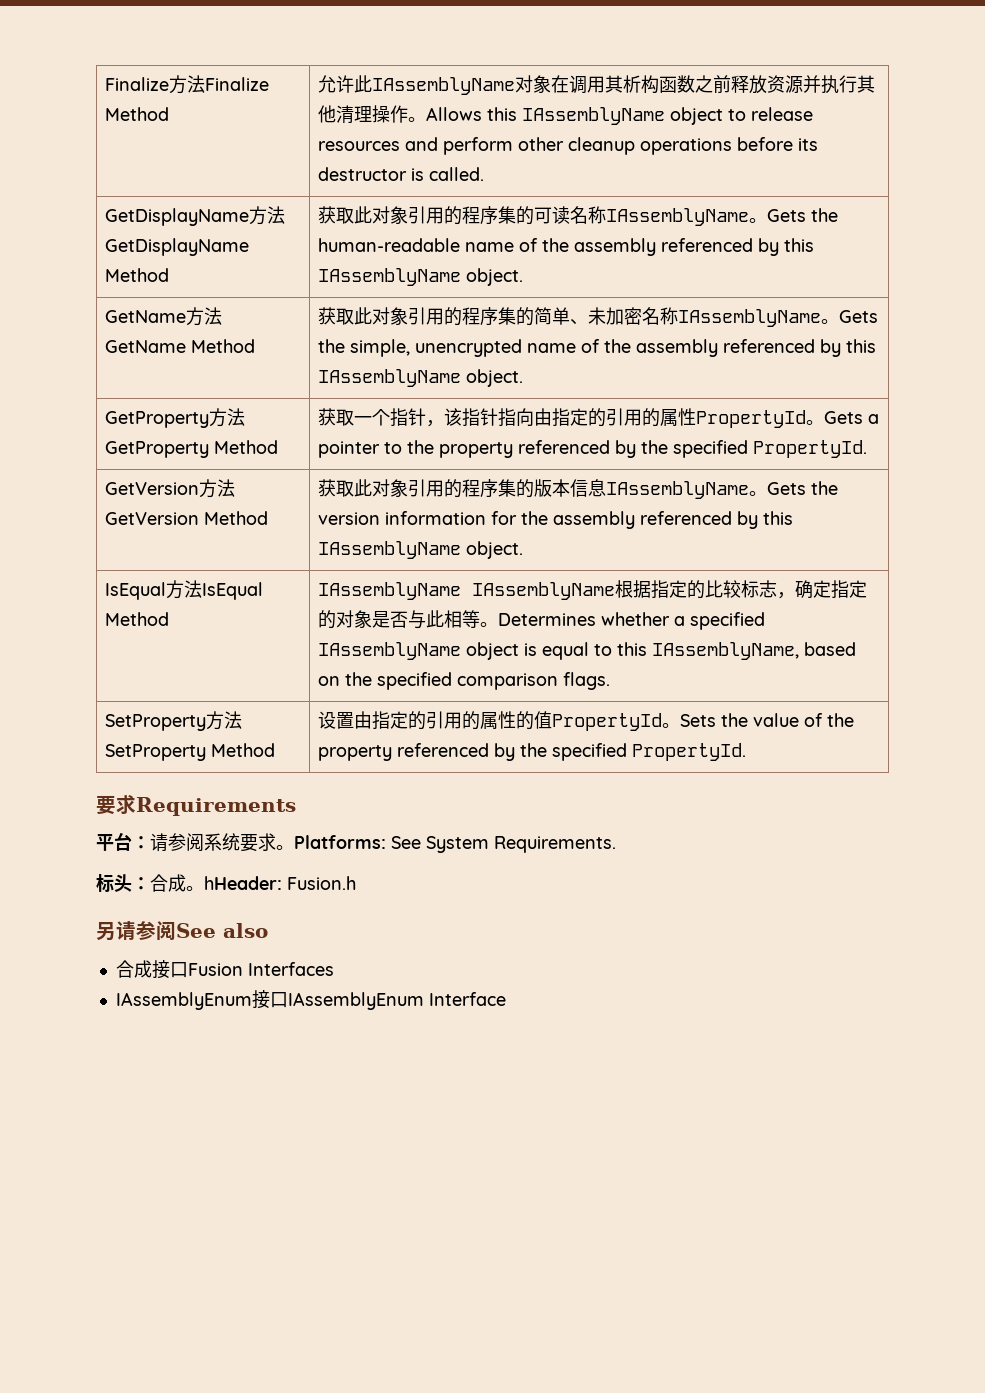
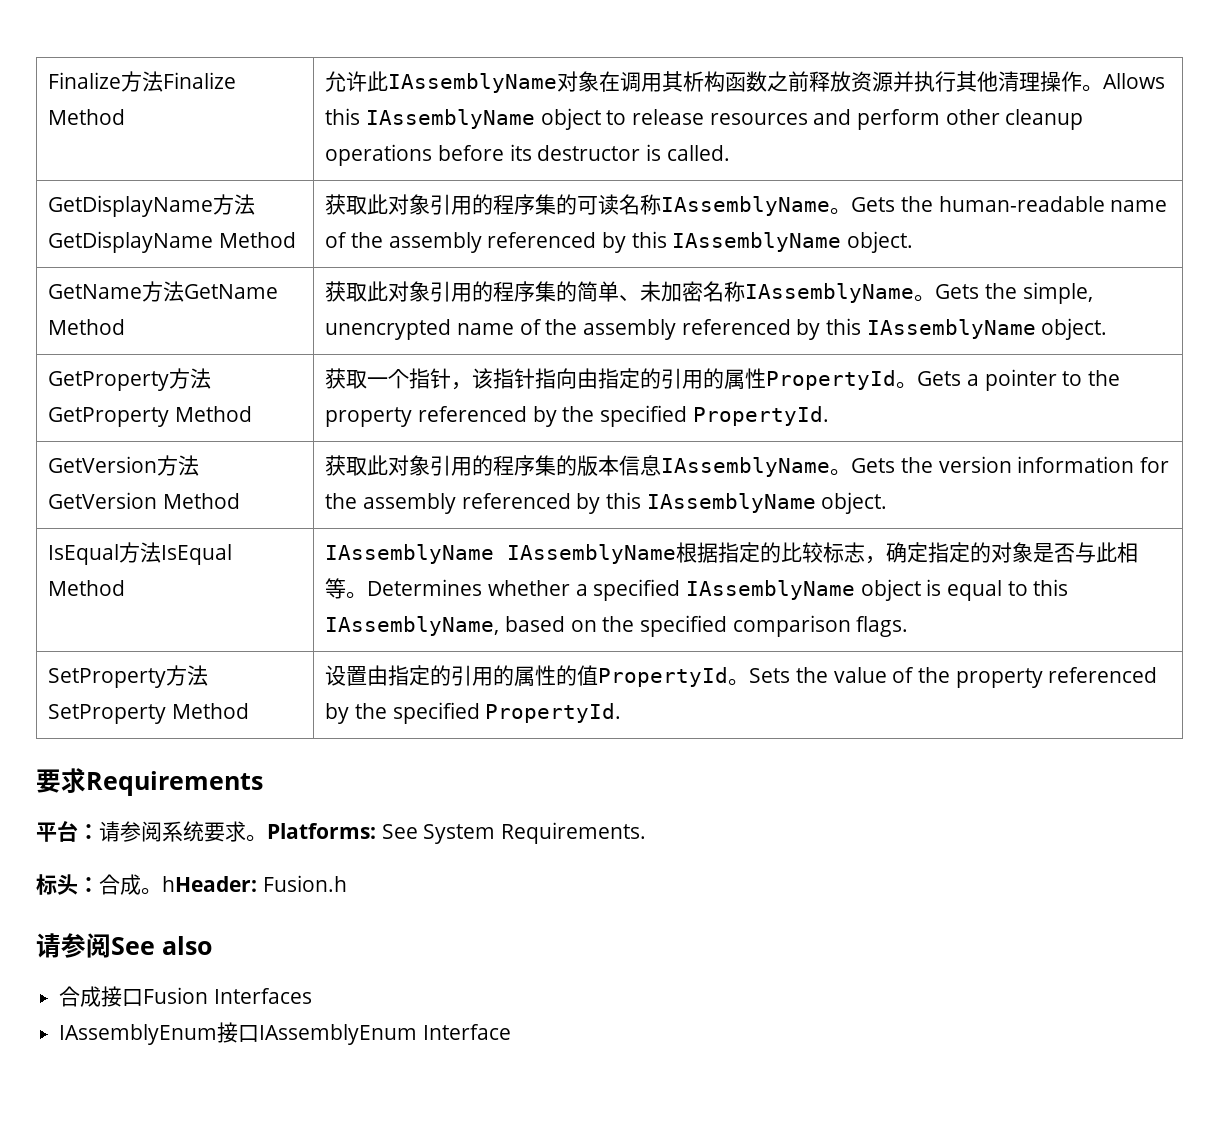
- 另请参阅See also
+ 请参阅See also

